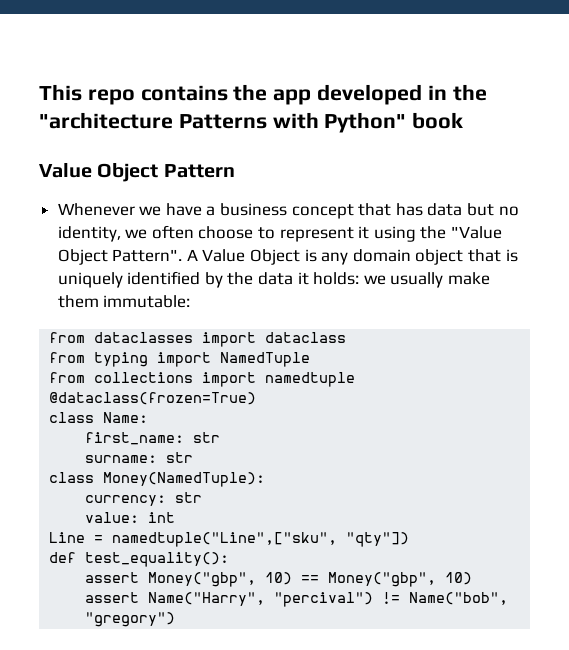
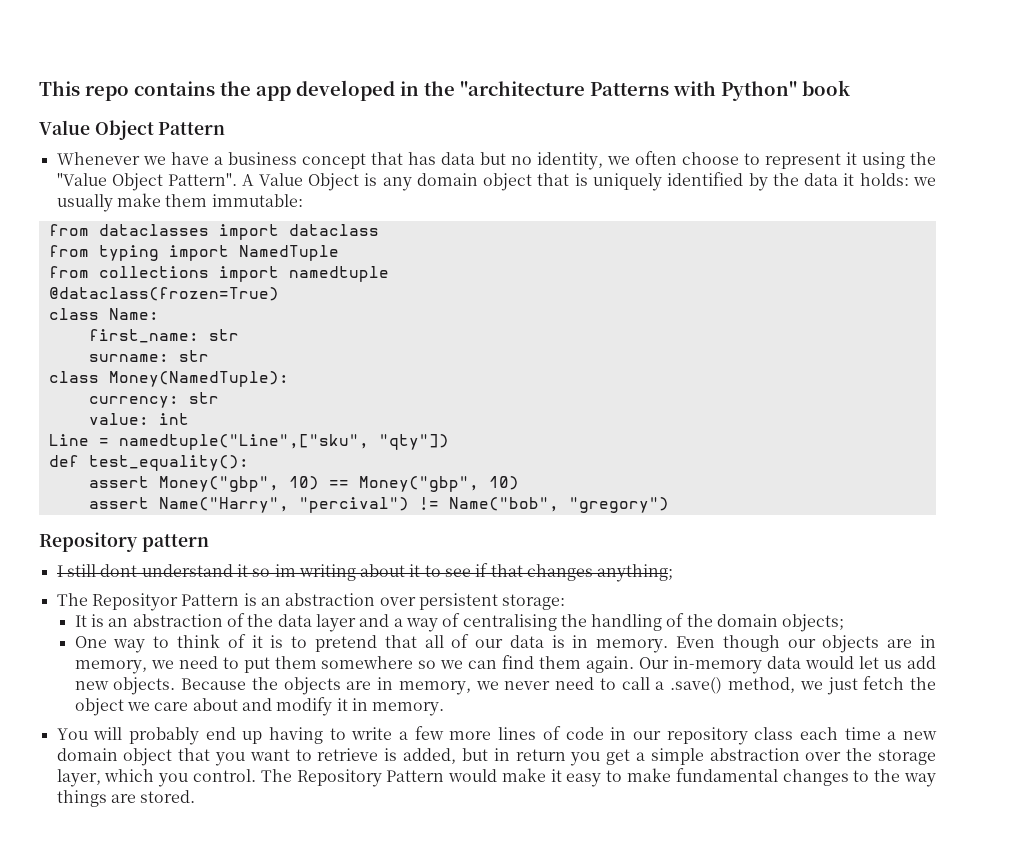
+ Repository pattern
+ I still dont understand it so im writing about it to see if that changes anything;
+ The Reposityor Pattern is an abstraction over persistent storage:
+ It is an abstraction of the data layer and a way of centralising the handling of the domain objects;
+ One way to think of it is to pretend that all of our data is in memory. Even though our objects are in memory, we need to put them somewhere so we can find them again. Our in-memory data would let us add new objects. Because the objects are in memory, we never need to call a .save() method, we just fetch the object we care about and modify it in memory.
+ You will probably end up having to write a few more lines of code in our repository class each time a new domain object that you want to retrieve is added, but in return you get a simple abstraction over the storage layer, which you control. The Repository Pattern would make it easy to make fundamental changes to the way things are stored.

